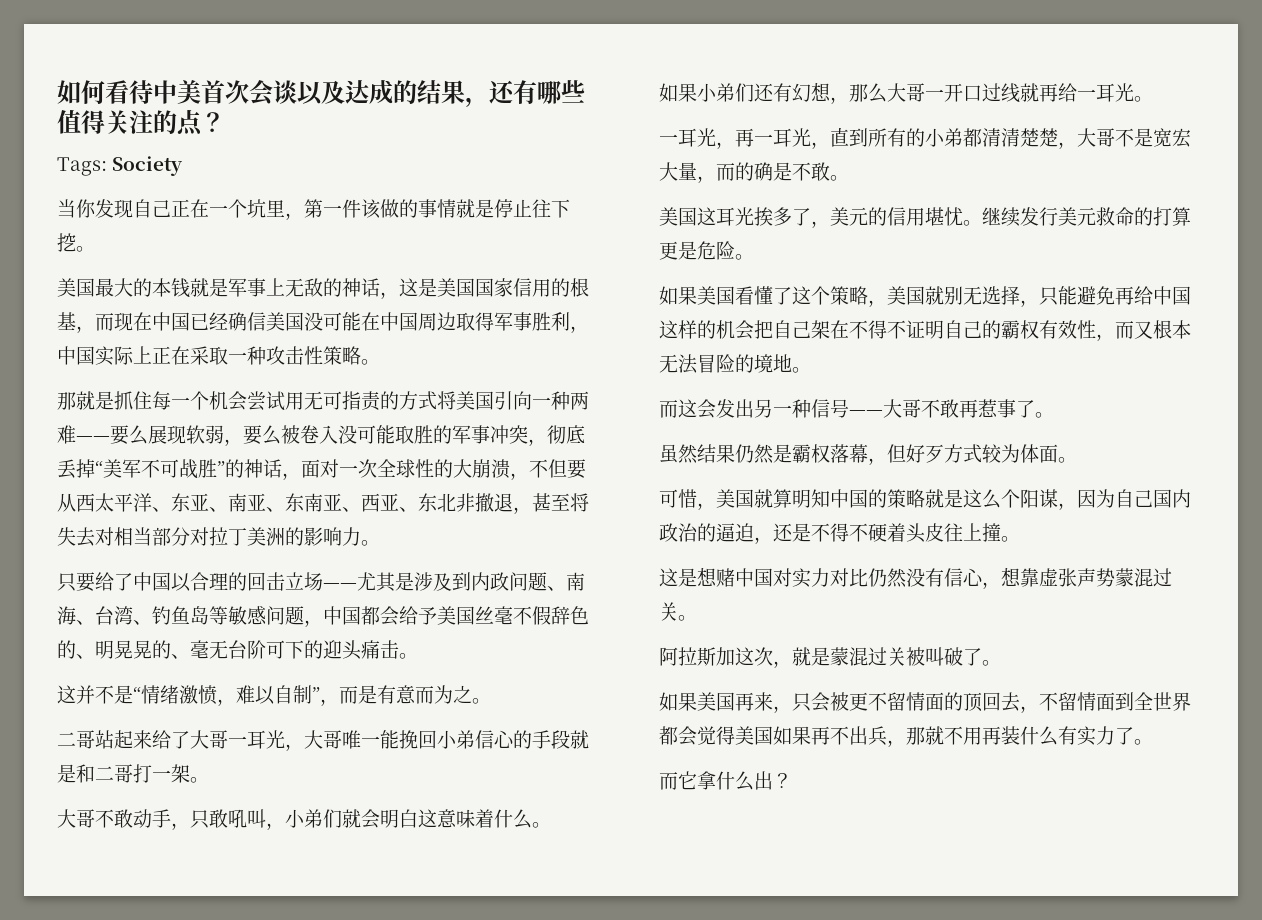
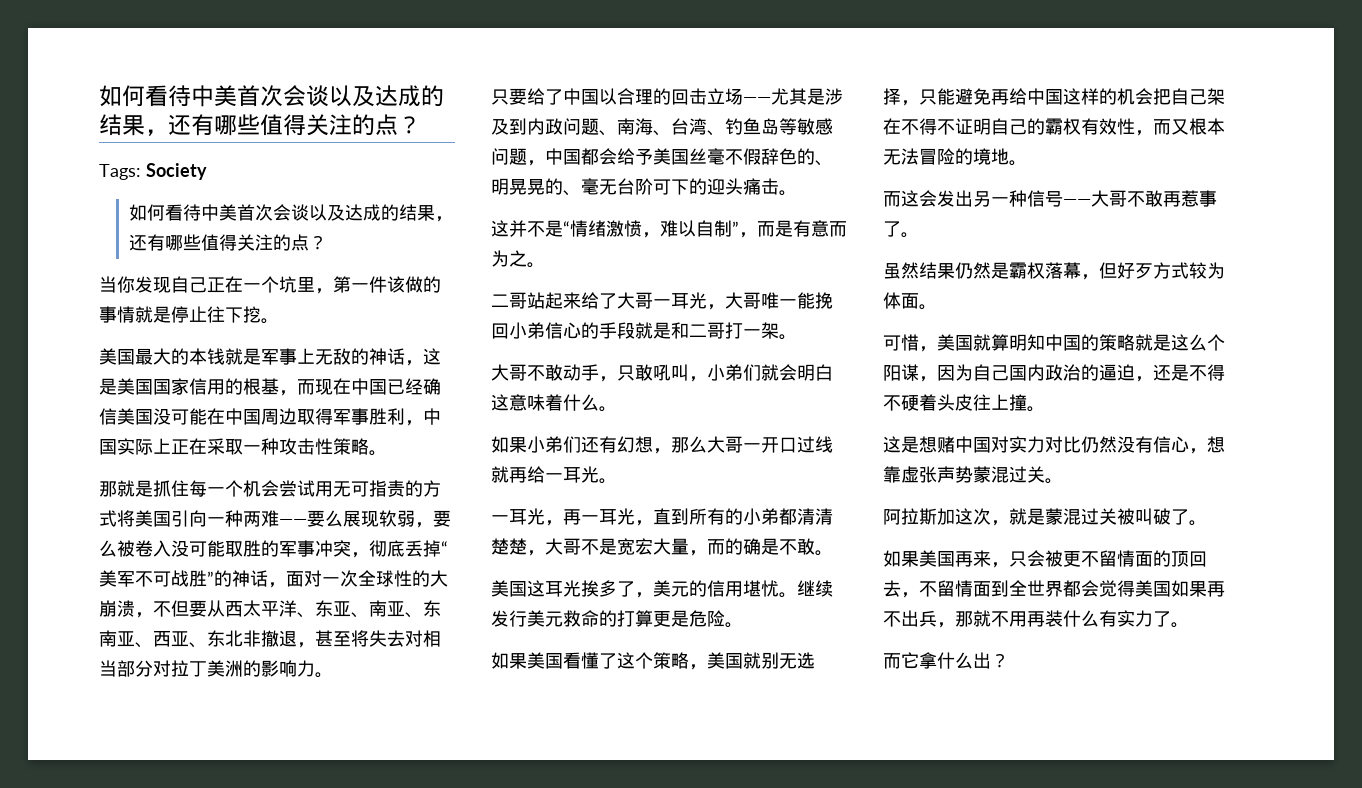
  Tags: Society
+ 如何看待中美首次会谈以及达成的结果，还有哪些值得关注的点？

